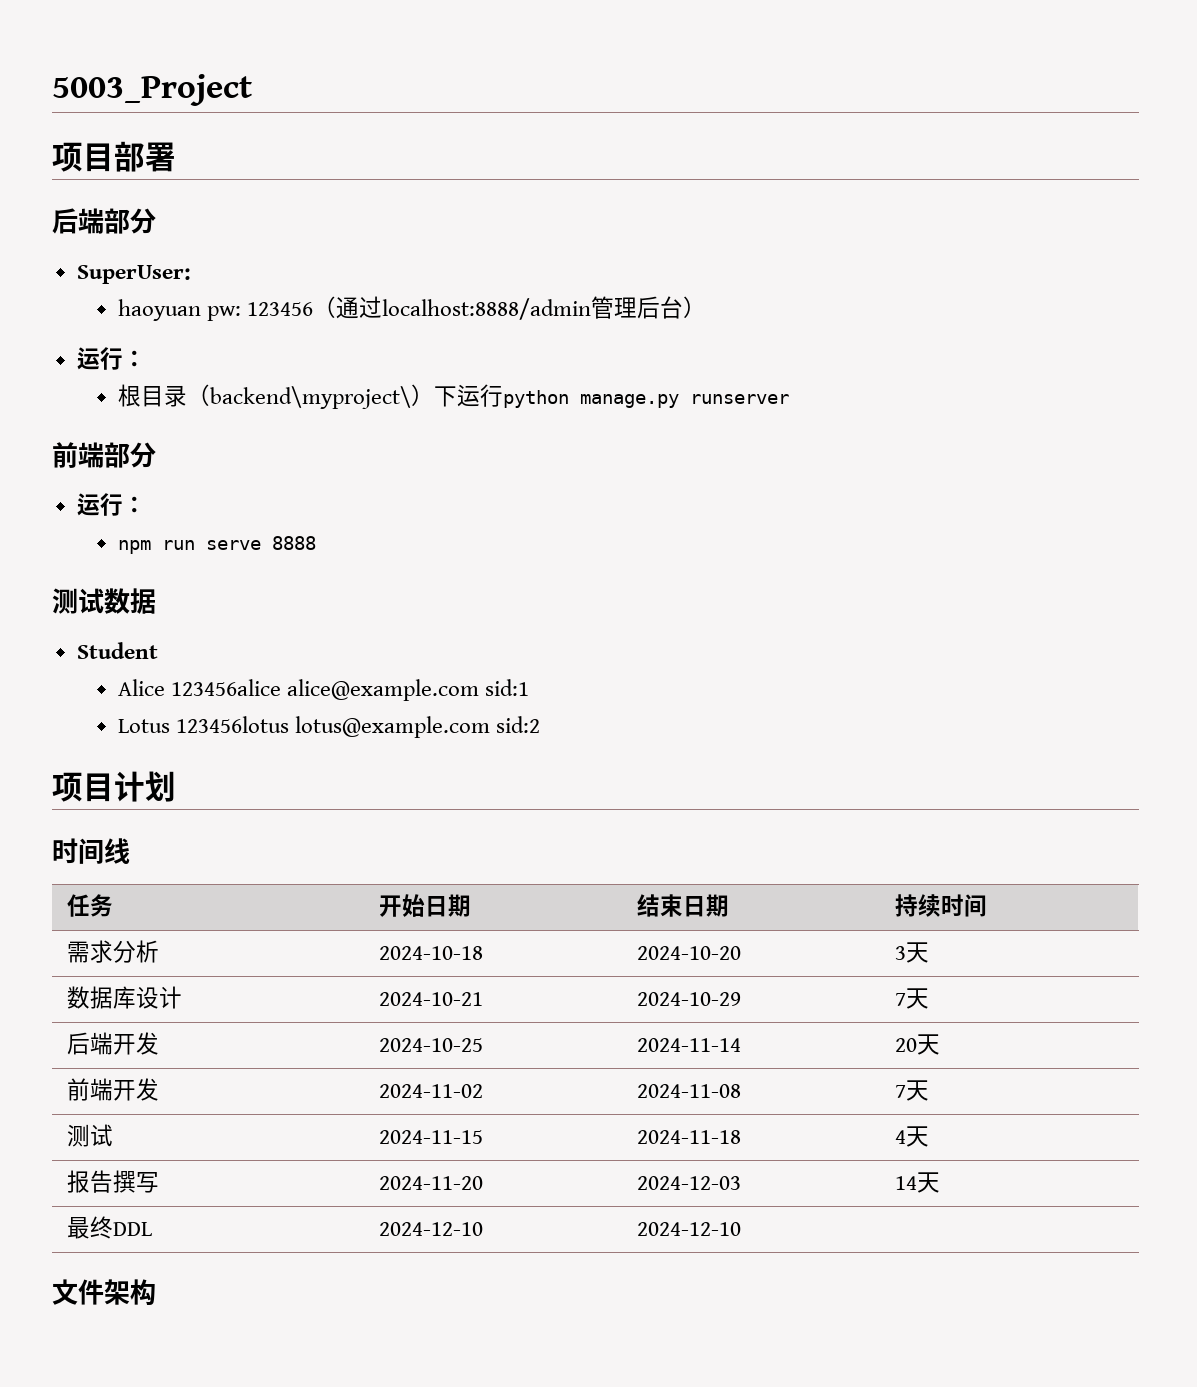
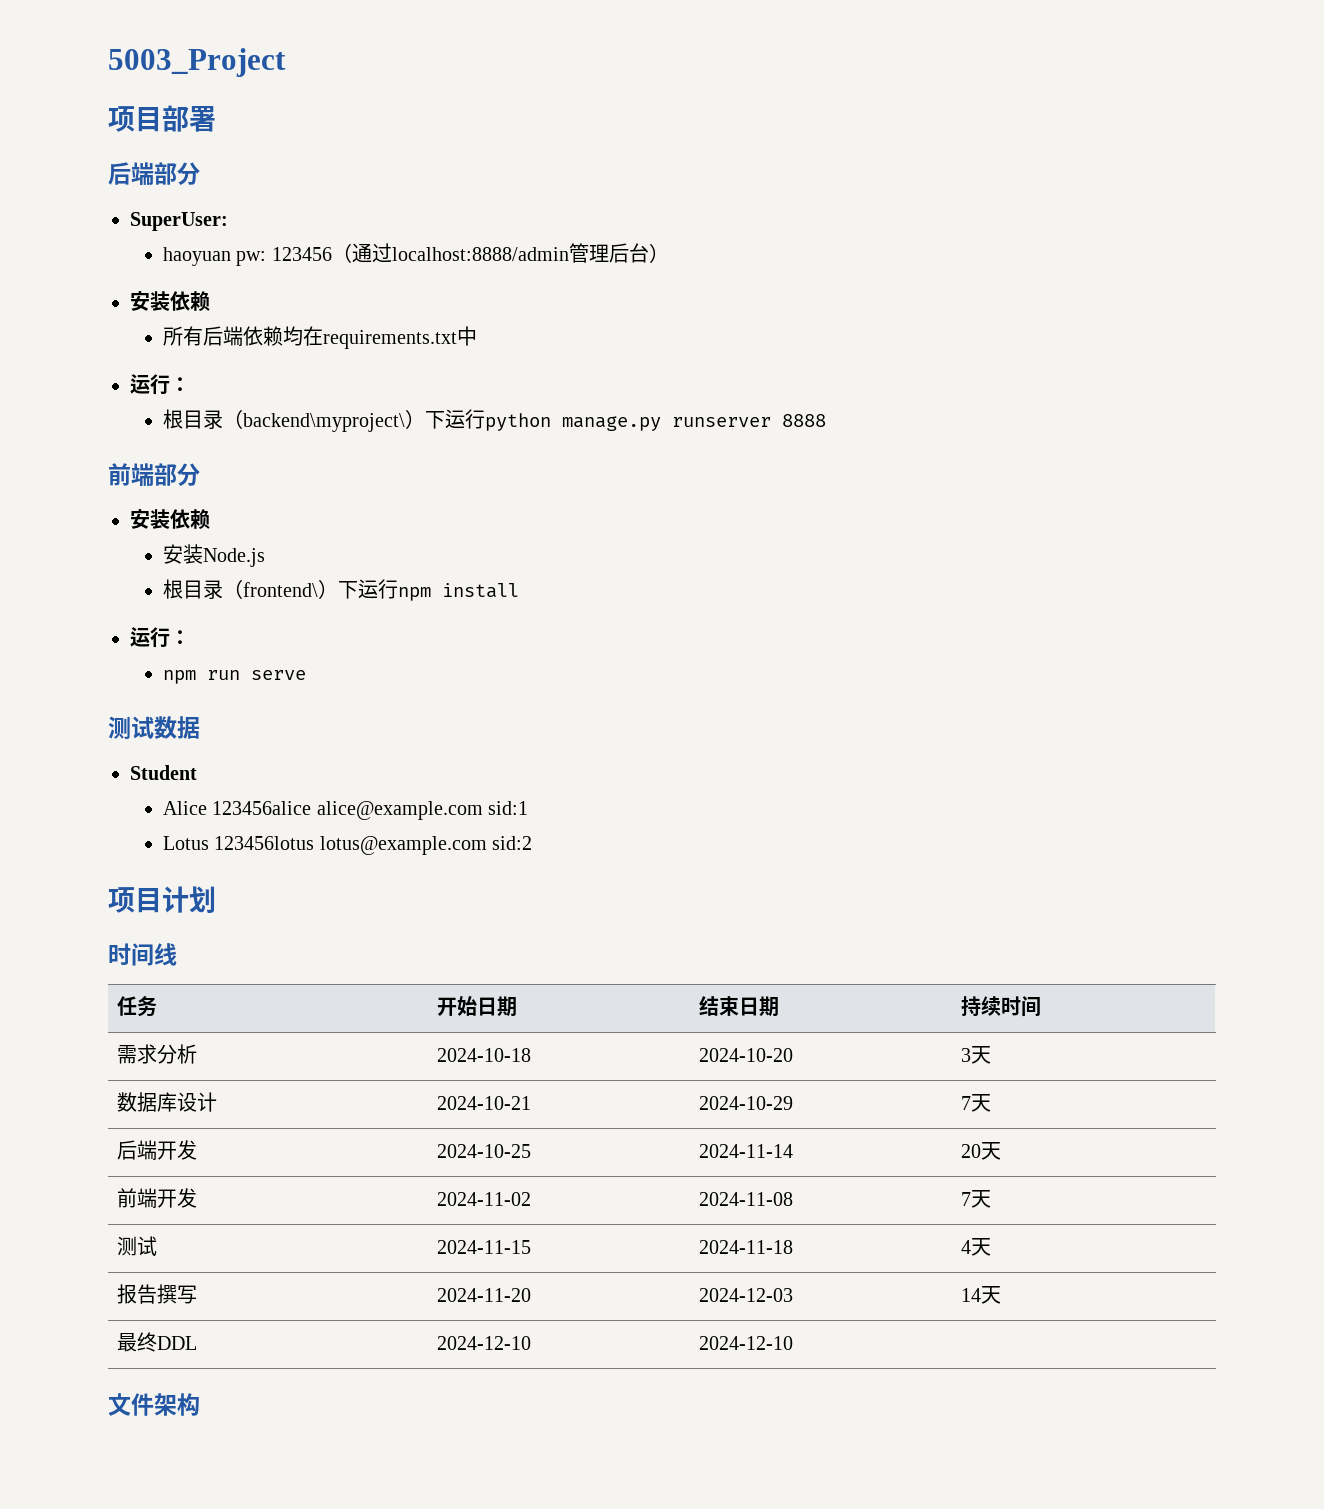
  haoyuan pw: 123456（通过localhost:8888/admin管理后台）
+ 安装依赖
+ 所有后端依赖均在requirements.txt中
- 根目录（backend\myproject\）下运行python manage.py runserver
+ 根目录（backend\myproject\）下运行python manage.py runserver 8888
  前端部分
+ 安装依赖
+ 安装Node.js
+ 根目录（frontend\）下运行npm install
- npm run serve 8888
+ npm run serve

